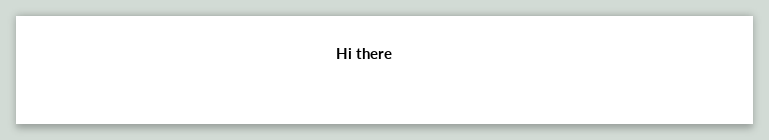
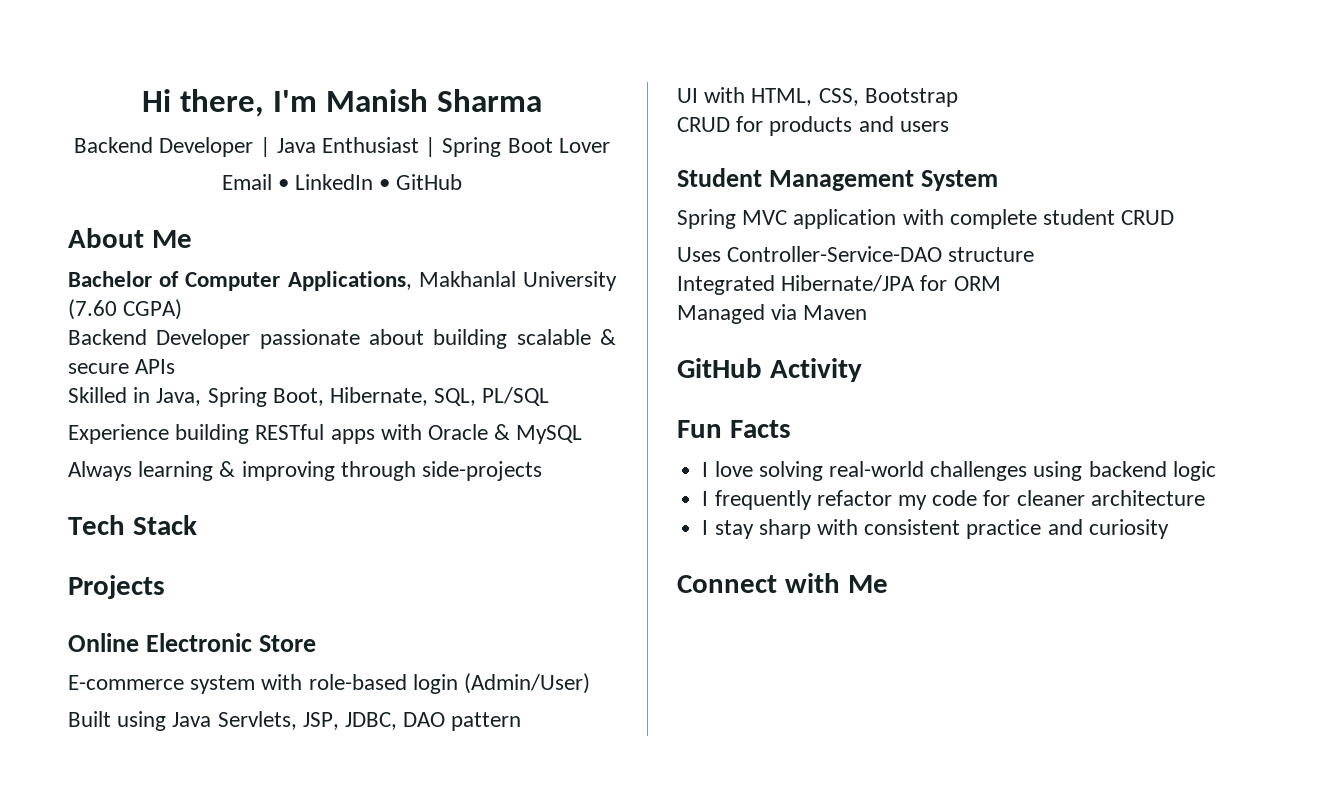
- Hi there
+ Hi there, I'm Manish Sharma
+ Backend Developer | Java Enthusiast | Spring Boot Lover
+ Email • LinkedIn • GitHub
+ About Me
+ Bachelor of Computer Applications, Makhanlal University (7.60 CGPA)
+ Backend Developer passionate about building scalable & secure APIs
+ Skilled in Java, Spring Boot, Hibernate, SQL, PL/SQL
+ Experience building RESTful apps with Oracle & MySQL
+ Always learning & improving through side-projects
+ Tech Stack
+ Projects
+ Online Electronic Store
+ E-commerce system with role-based login (Admin/User)
+ Built using Java Servlets, JSP, JDBC, DAO pattern
+ UI with HTML, CSS, Bootstrap
+ CRUD for products and users
+ Student Management System
+ Spring MVC application with complete student CRUD
+ Uses Controller-Service-DAO structure
+ Integrated Hibernate/JPA for ORM
+ Managed via Maven
+ GitHub Activity
+ Fun Facts
+ I love solving real-world challenges using backend logic
+ I frequently refactor my code for cleaner architecture
+ I stay sharp with consistent practice and curiosity
+ Connect with Me

